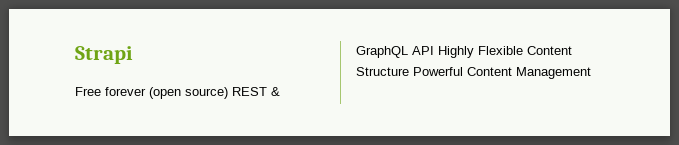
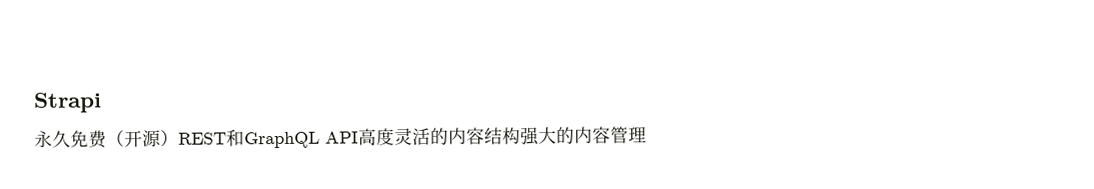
- Free forever (open source) REST & GraphQL API Highly Flexible Content Structure Powerful Content Management
+ 永久免费（开源）REST和GraphQL API高度灵活的内容结构强大的内容管理

